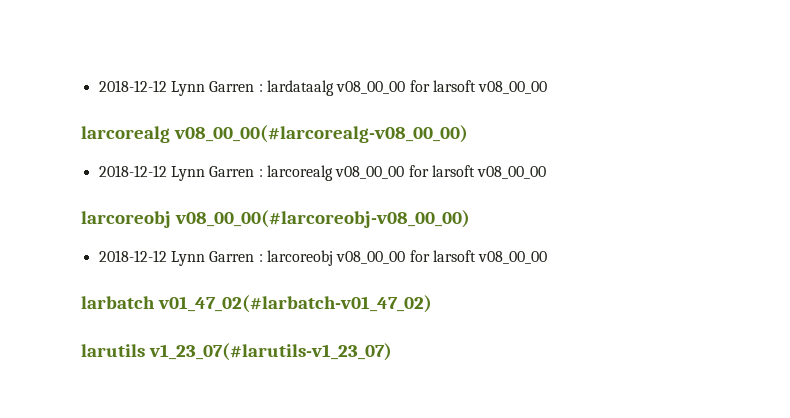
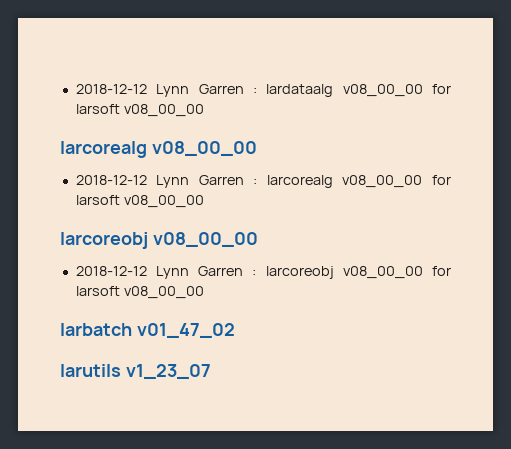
  2018-12-12 Lynn Garren : lardataalg v08_00_00 for larsoft v08_00_00
- larcorealg v08_00_00(#larcorealg-v08_00_00)
+ larcorealg v08_00_00
  2018-12-12 Lynn Garren : larcorealg v08_00_00 for larsoft v08_00_00
- larcoreobj v08_00_00(#larcoreobj-v08_00_00)
+ larcoreobj v08_00_00
- larbatch v01_47_02(#larbatch-v01_47_02)
+ larbatch v01_47_02
- larutils v1_23_07(#larutils-v1_23_07)
+ larutils v1_23_07

